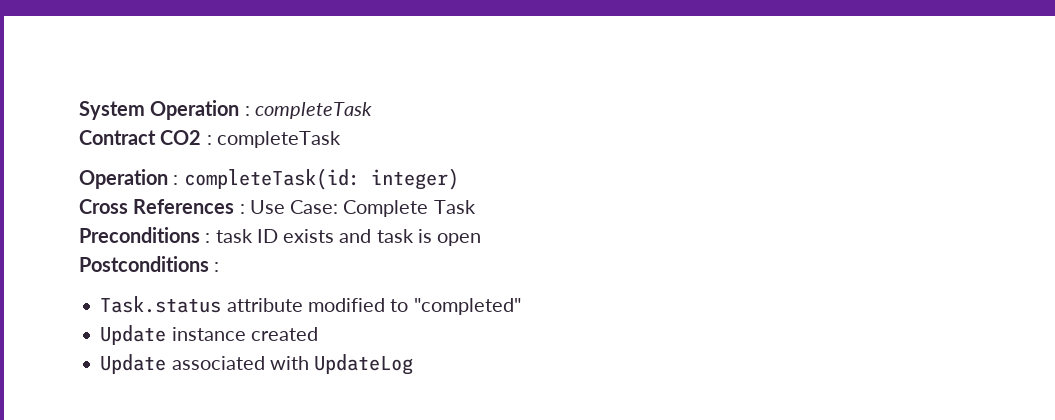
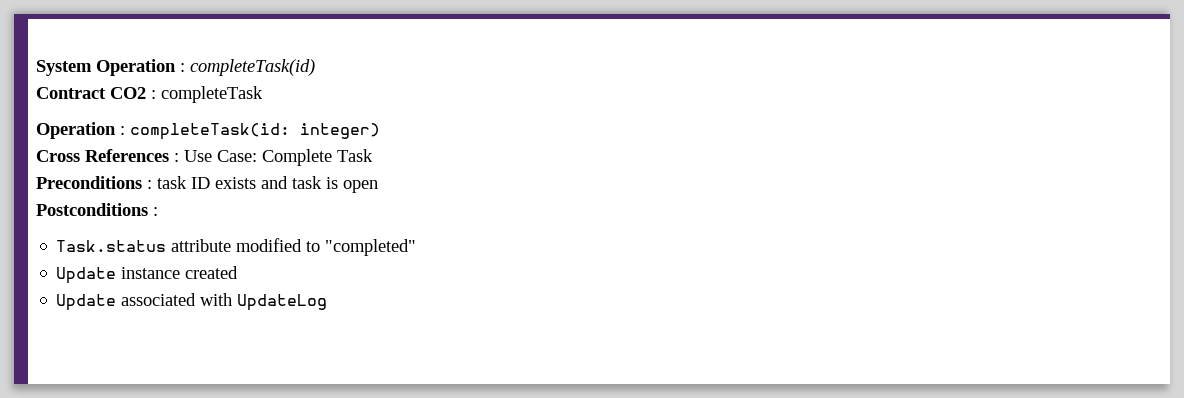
- System Operation : completeTask
+ System Operation : completeTask(id)

